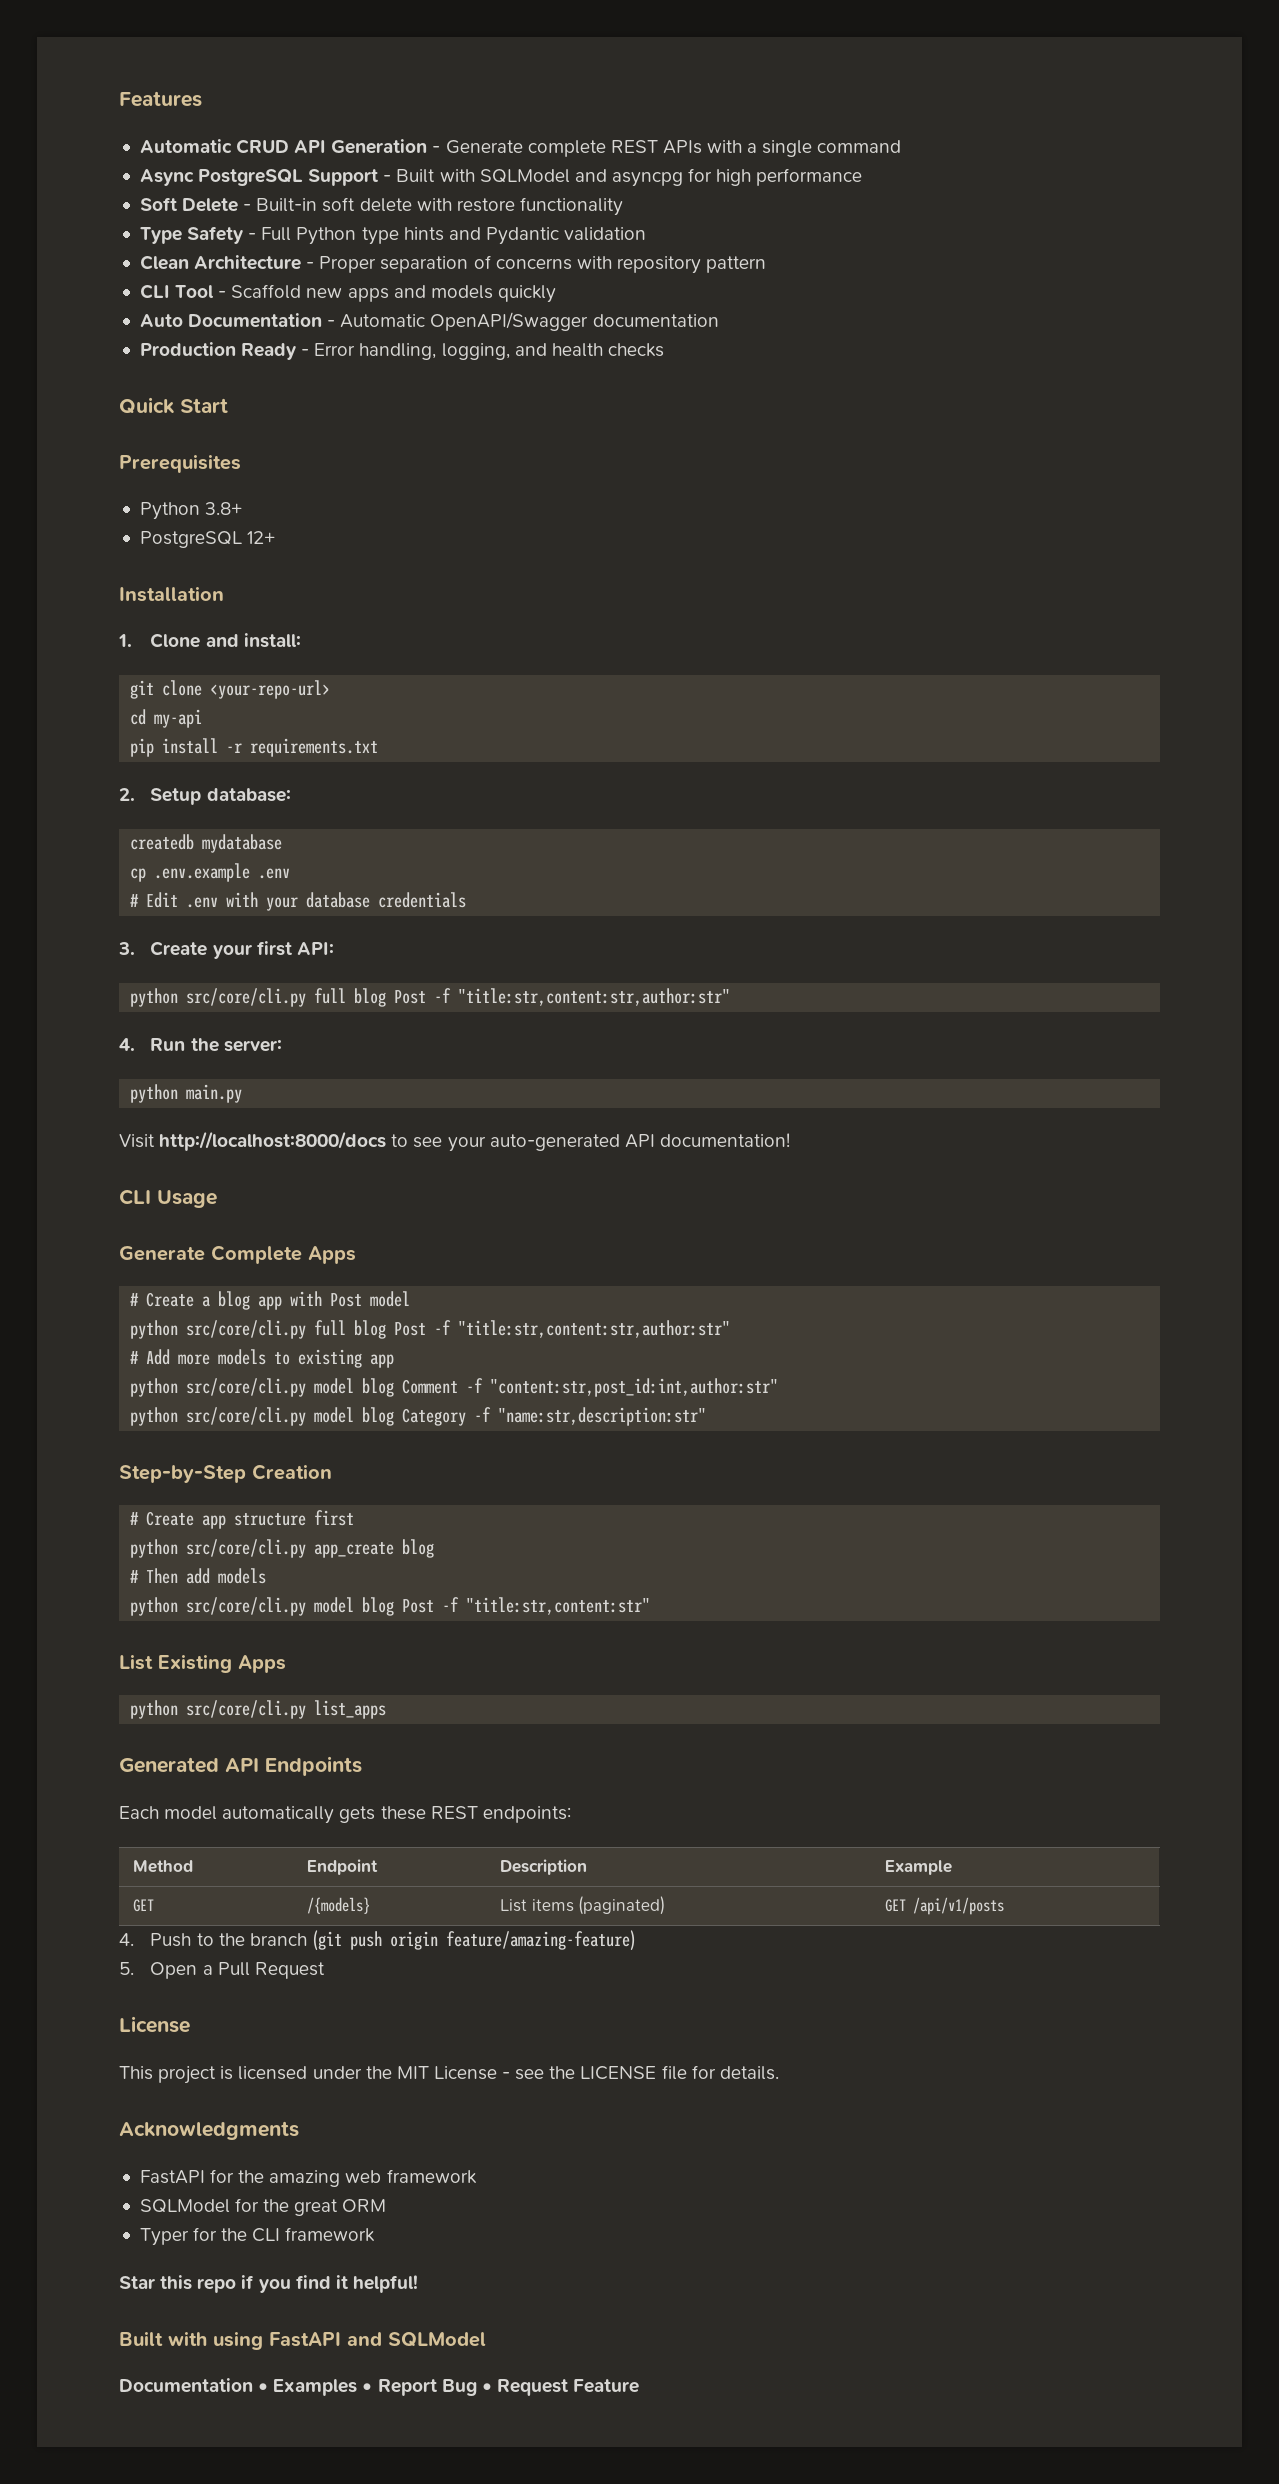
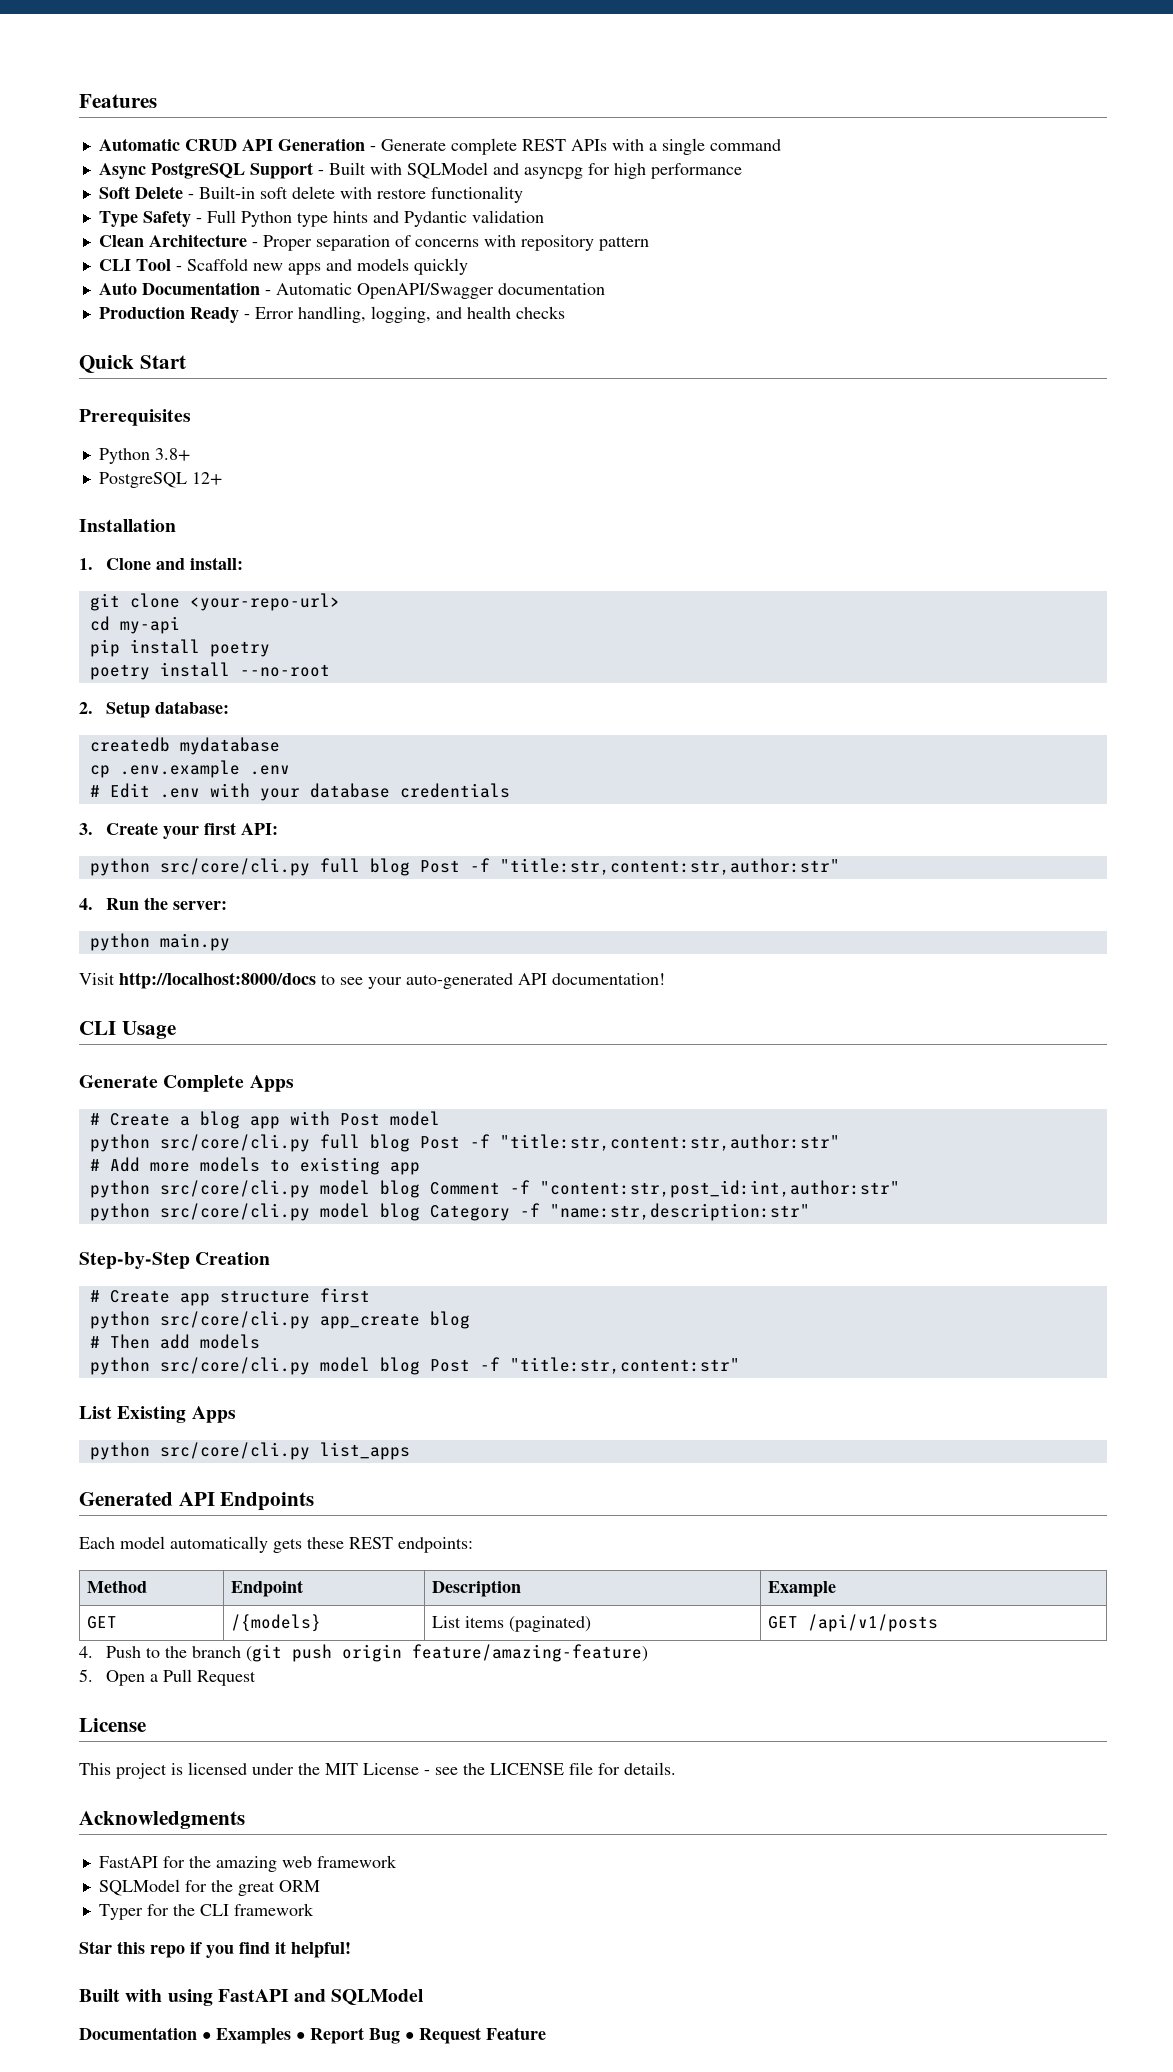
- pip install -r requirements.txt
+ pip install poetry
+ poetry install --no-root

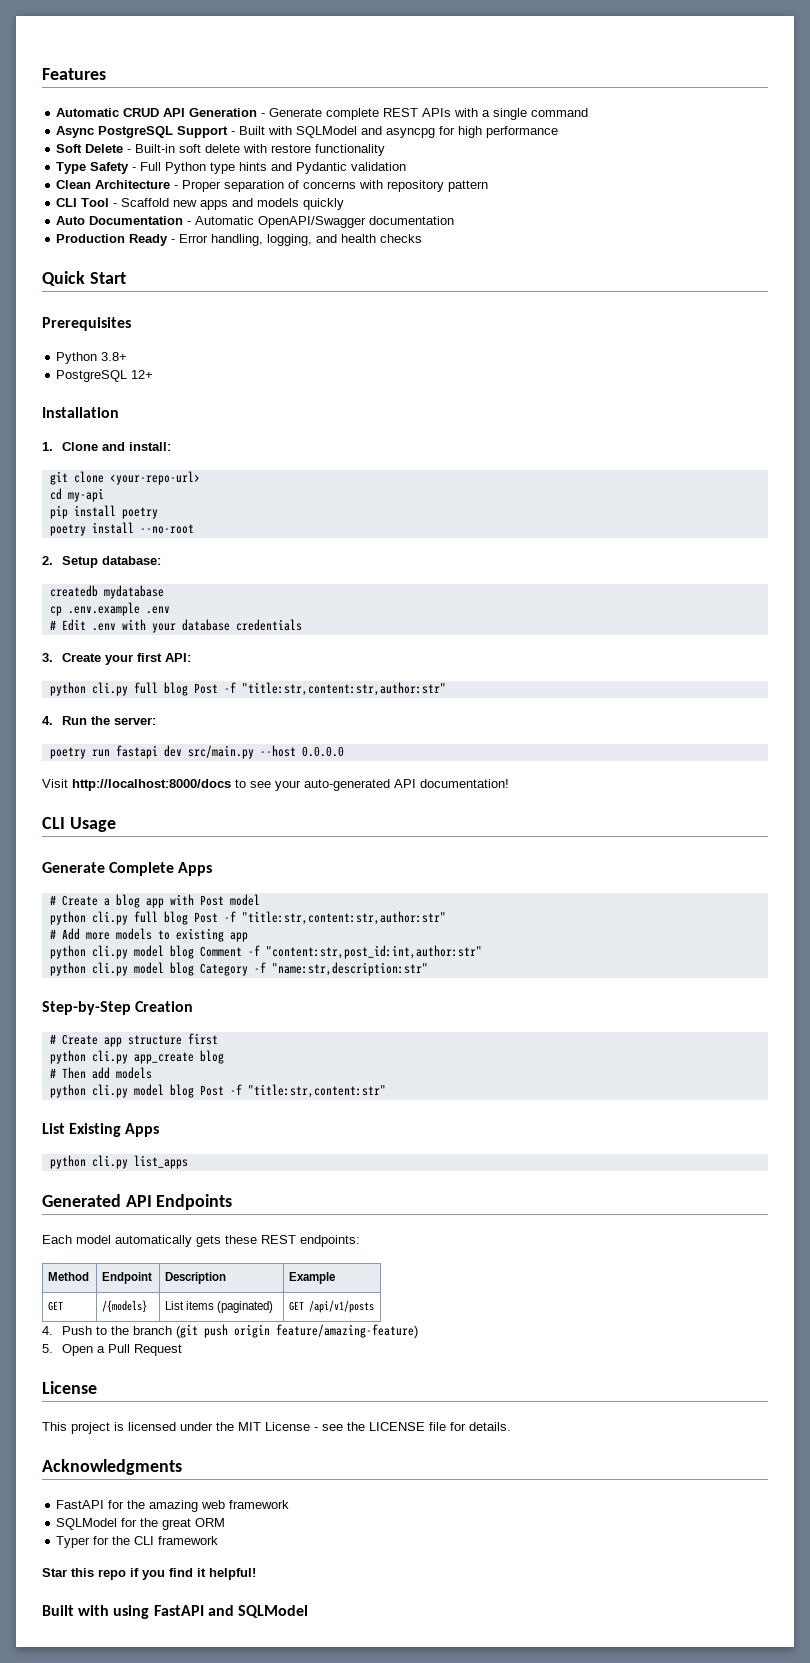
  3. Create your first API:
- python src/core/cli.py full blog Post -f "title:str,content:str,author:str"
+ python cli.py full blog Post -f "title:str,content:str,author:str"
- python main.py
+ poetry run fastapi dev src/main.py --host 0.0.0.0
  # Create a blog app with Post model
- python src/core/cli.py full blog Post -f "title:str,content:str,author:str"
+ python cli.py full blog Post -f "title:str,content:str,author:str"
- python src/core/cli.py model blog Comment -f "content:str,post_id:int,author:str"
+ python cli.py model blog Comment -f "content:str,post_id:int,author:str"
- python src/core/cli.py model blog Category -f "name:str,description:str"
+ python cli.py model blog Category -f "name:str,description:str"
- python src/core/cli.py app_create blog
+ python cli.py app_create blog
- python src/core/cli.py model blog Post -f "title:str,content:str"
+ python cli.py model blog Post -f "title:str,content:str"
- python src/core/cli.py list_apps
+ python cli.py list_apps
- Documentation • Examples • Report Bug • Request Feature

